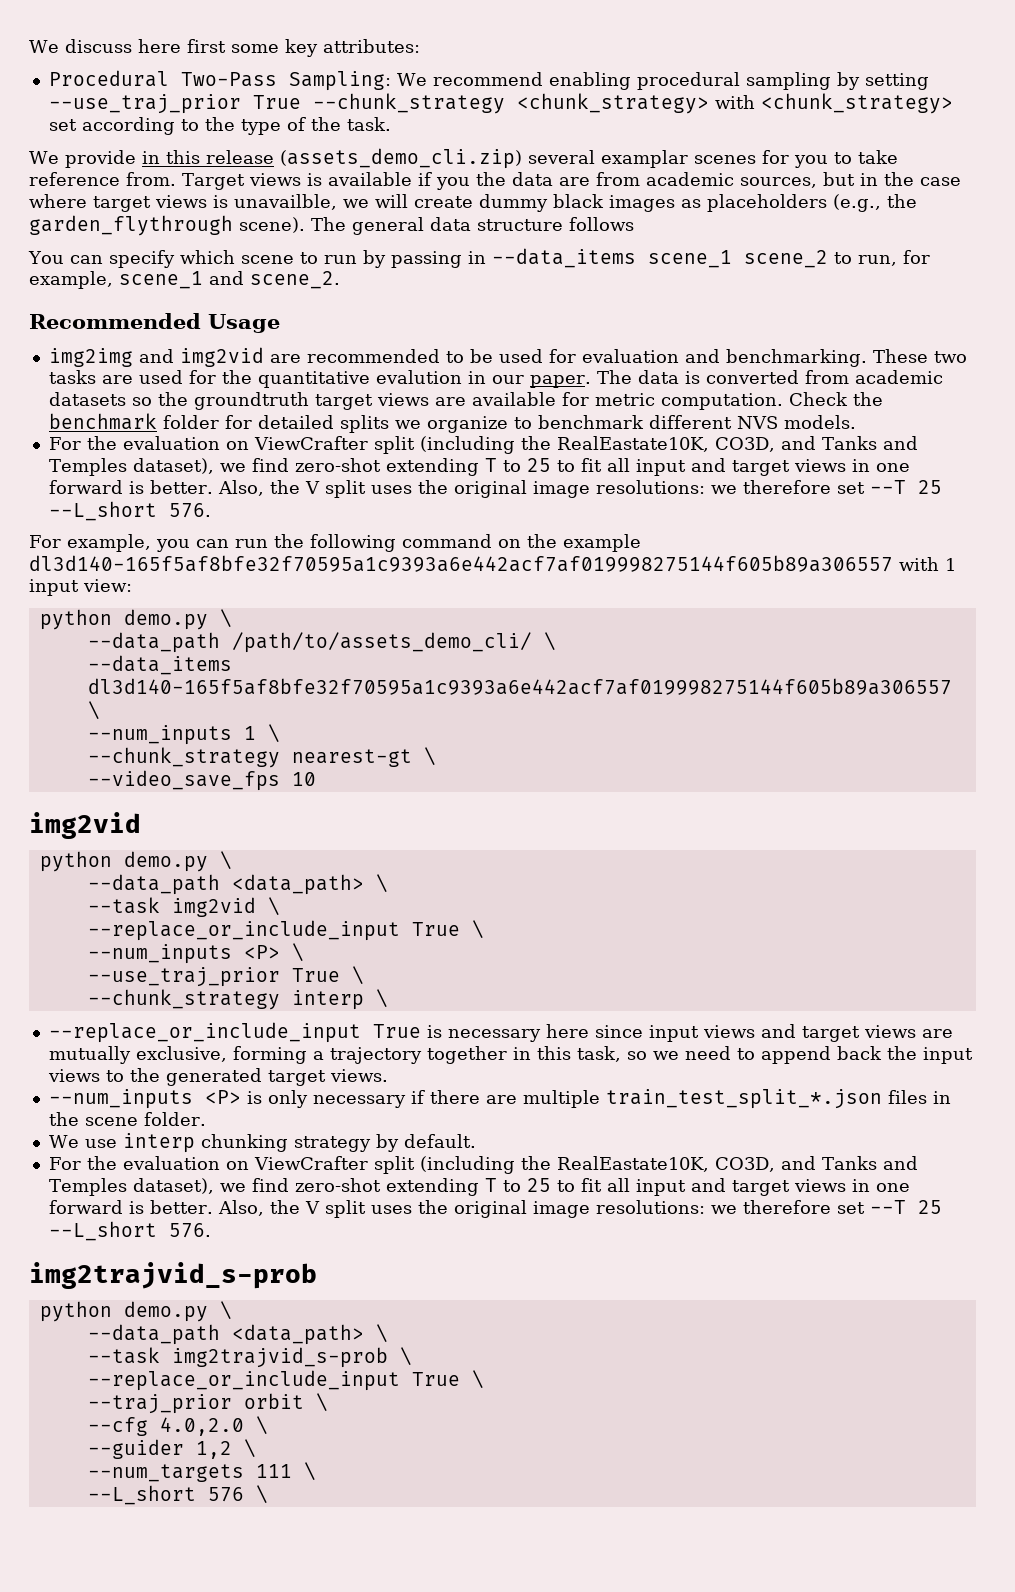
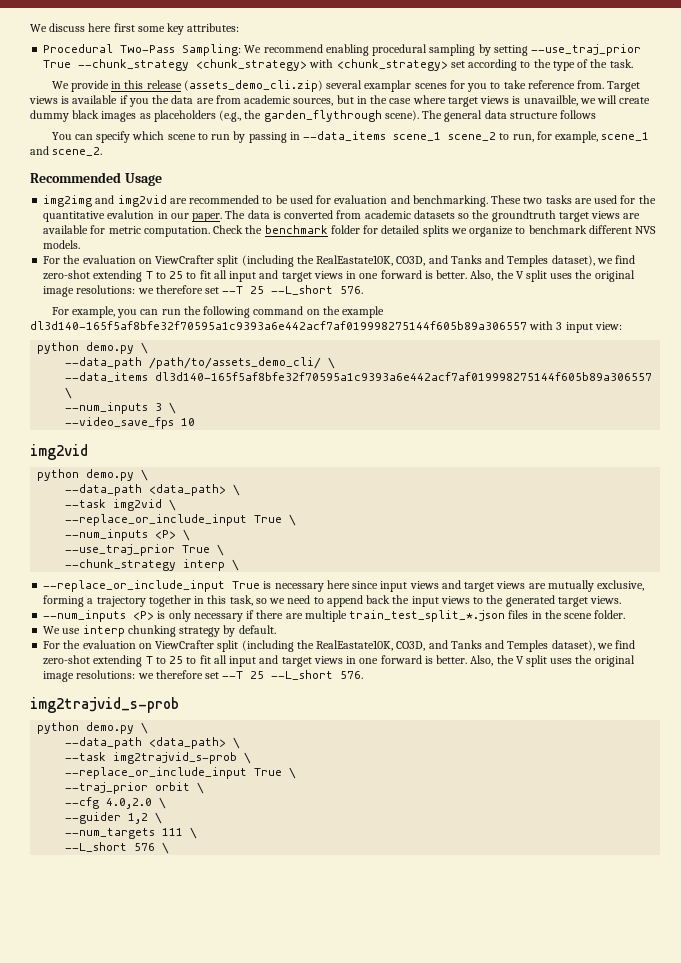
- For example, you can run the following command on the example dl3d140-165f5af8bfe32f70595a1c9393a6e442acf7af019998275144f605b89a306557 with 1 input view:
+ For example, you can run the following command on the example dl3d140-165f5af8bfe32f70595a1c9393a6e442acf7af019998275144f605b89a306557 with 3 input view:
- --num_inputs 1 \
- --chunk_strategy nearest-gt \
+ --num_inputs 3 \

